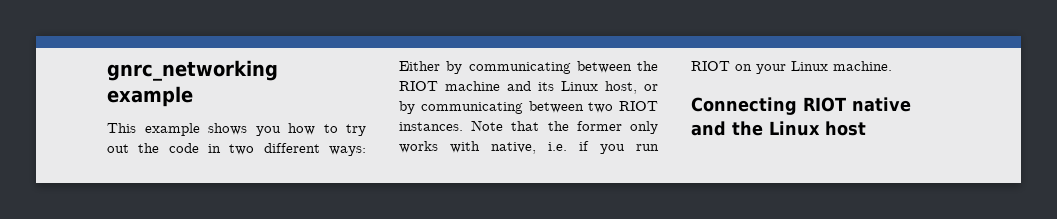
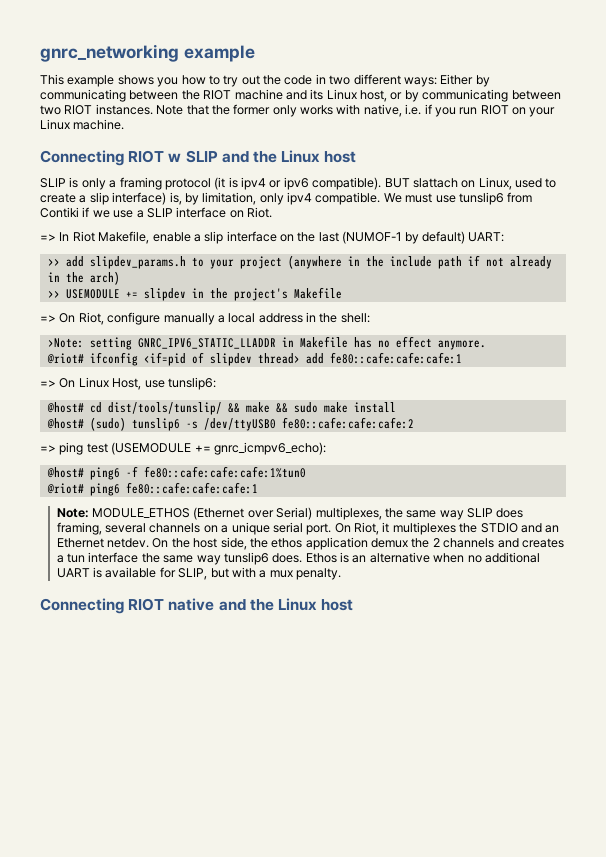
+ Connecting RIOT w SLIP and the Linux host
+ SLIP is only a framing protocol (it is ipv4 or ipv6 compatible). BUT slattach on Linux, used to create a slip interface) is, by limitation, only ipv4 compatible. We must use tunslip6 from Contiki if we use a SLIP interface on Riot.
+ => In Riot Makefile, enable a slip interface on the last (NUMOF-1 by default) UART:
+ >> add slipdev_params.h to your project (anywhere in the include path if not already in the arch)
+ >> USEMODULE += slipdev in the project's Makefile
+ => On Riot, configure manually a local address in the shell:
+ >Note: setting GNRC_IPV6_STATIC_LLADDR in Makefile has no effect anymore.
+ @riot# ifconfig <if=pid of slipdev thread> add fe80::cafe:cafe:cafe:1
+ => On Linux Host, use tunslip6:
+ @host# cd dist/tools/tunslip/ && make && sudo make install
+ @host# (sudo) tunslip6 -s /dev/ttyUSB0 fe80::cafe:cafe:cafe:2
+ => ping test (USEMODULE += gnrc_icmpv6_echo):
+ @host# ping6 -f fe80::cafe:cafe:cafe:1%tun0
+ @riot# ping6 fe80::cafe:cafe:cafe:1
+ Note: MODULE_ETHOS (Ethernet over Serial) multiplexes, the same way SLIP does framing, several channels on a unique serial port. On Riot, it multiplexes the STDIO and an Ethernet netdev. On the host side, the ethos application demux the 2 channels and creates a tun interface the same way tunslip6 does. Ethos is an alternative when no additional UART is available for SLIP, but with a mux penalty.

